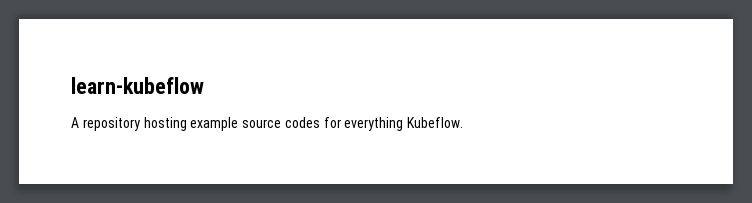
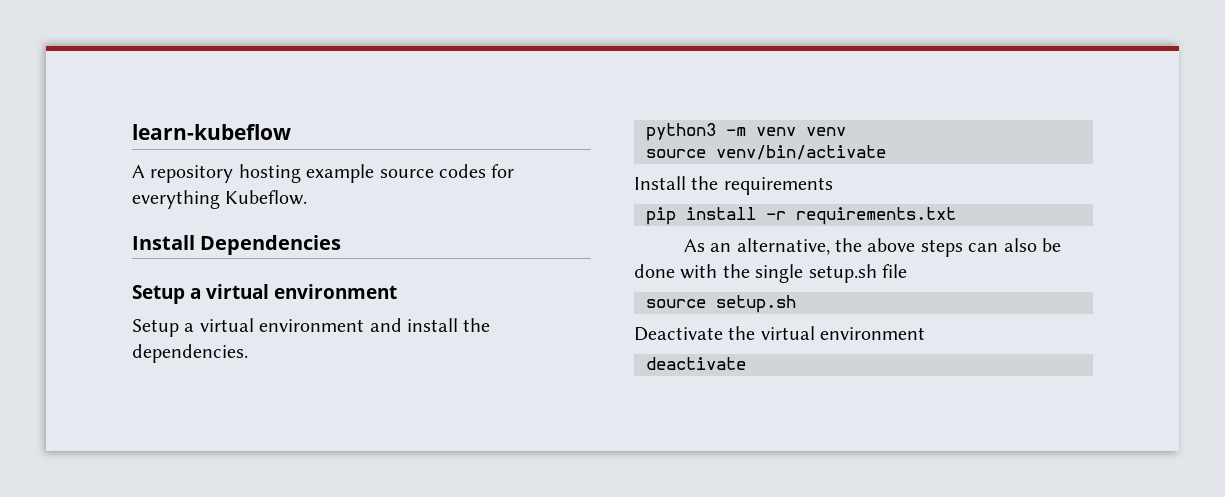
+ Install Dependencies
+ Setup a virtual environment
+ Setup a virtual environment and install the dependencies.
+ python3 -m venv venv
+ source venv/bin/activate
+ Install the requirements
+ pip install -r requirements.txt
+ As an alternative, the above steps can also be done with the single setup.sh file
+ source setup.sh
+ Deactivate the virtual environment
+ deactivate

